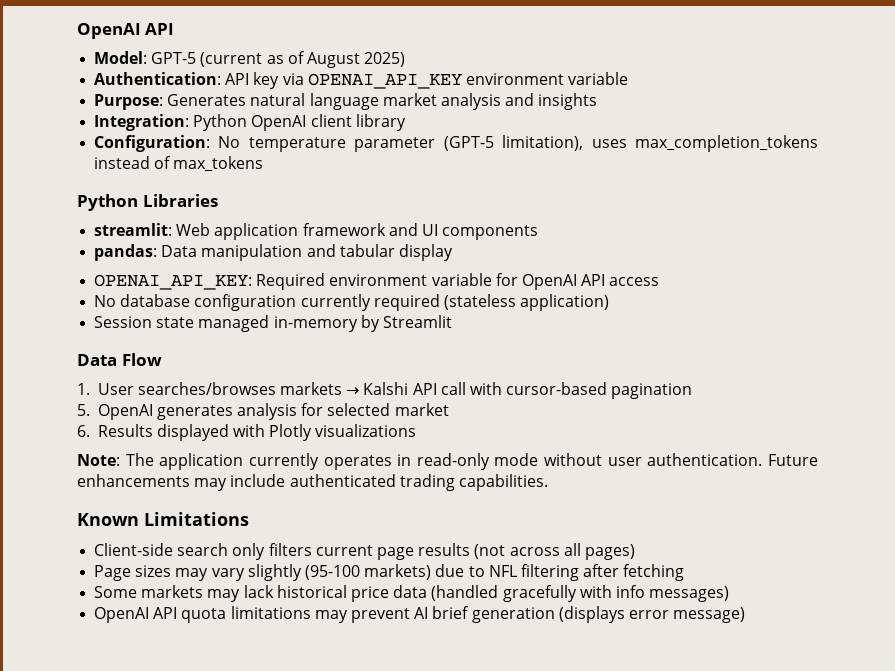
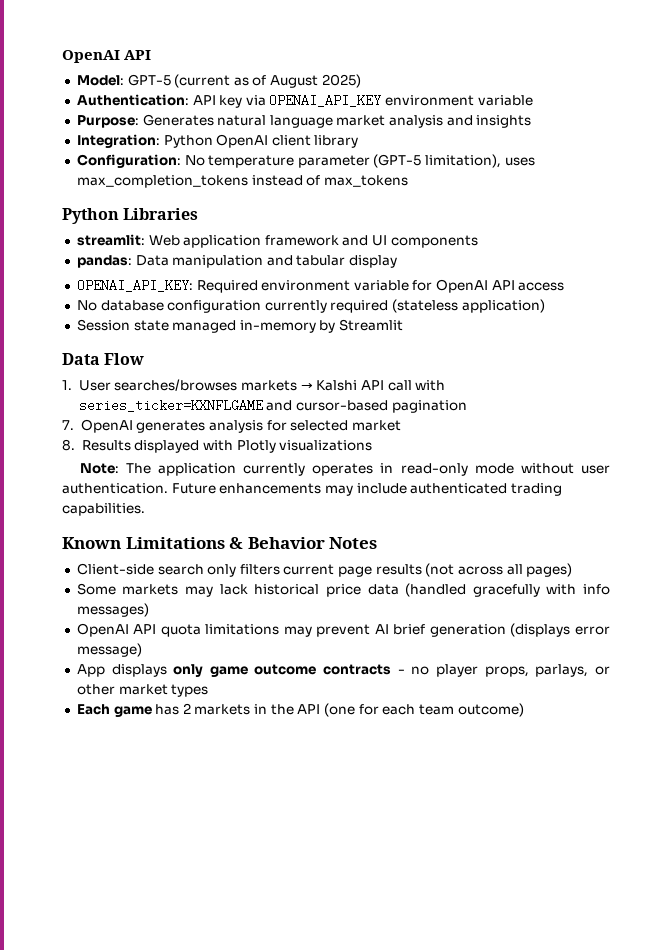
- 1. User searches/browses markets → Kalshi API call with cursor-based pagination
+ 1. User searches/browses markets → Kalshi API call with series_ticker=KXNFLGAME and cursor-based pagination
- 5. OpenAI generates analysis for selected market
+ 7. OpenAI generates analysis for selected market
- 6. Results displayed with Plotly visualizations
+ 8. Results displayed with Plotly visualizations
- Known Limitations
+ Known Limitations & Behavior Notes
- Page sizes may vary slightly (95-100 markets) due to NFL filtering after fetching
+ App displays only game outcome contracts - no player props, parlays, or other market types
+ Each game has 2 markets in the API (one for each team outcome)

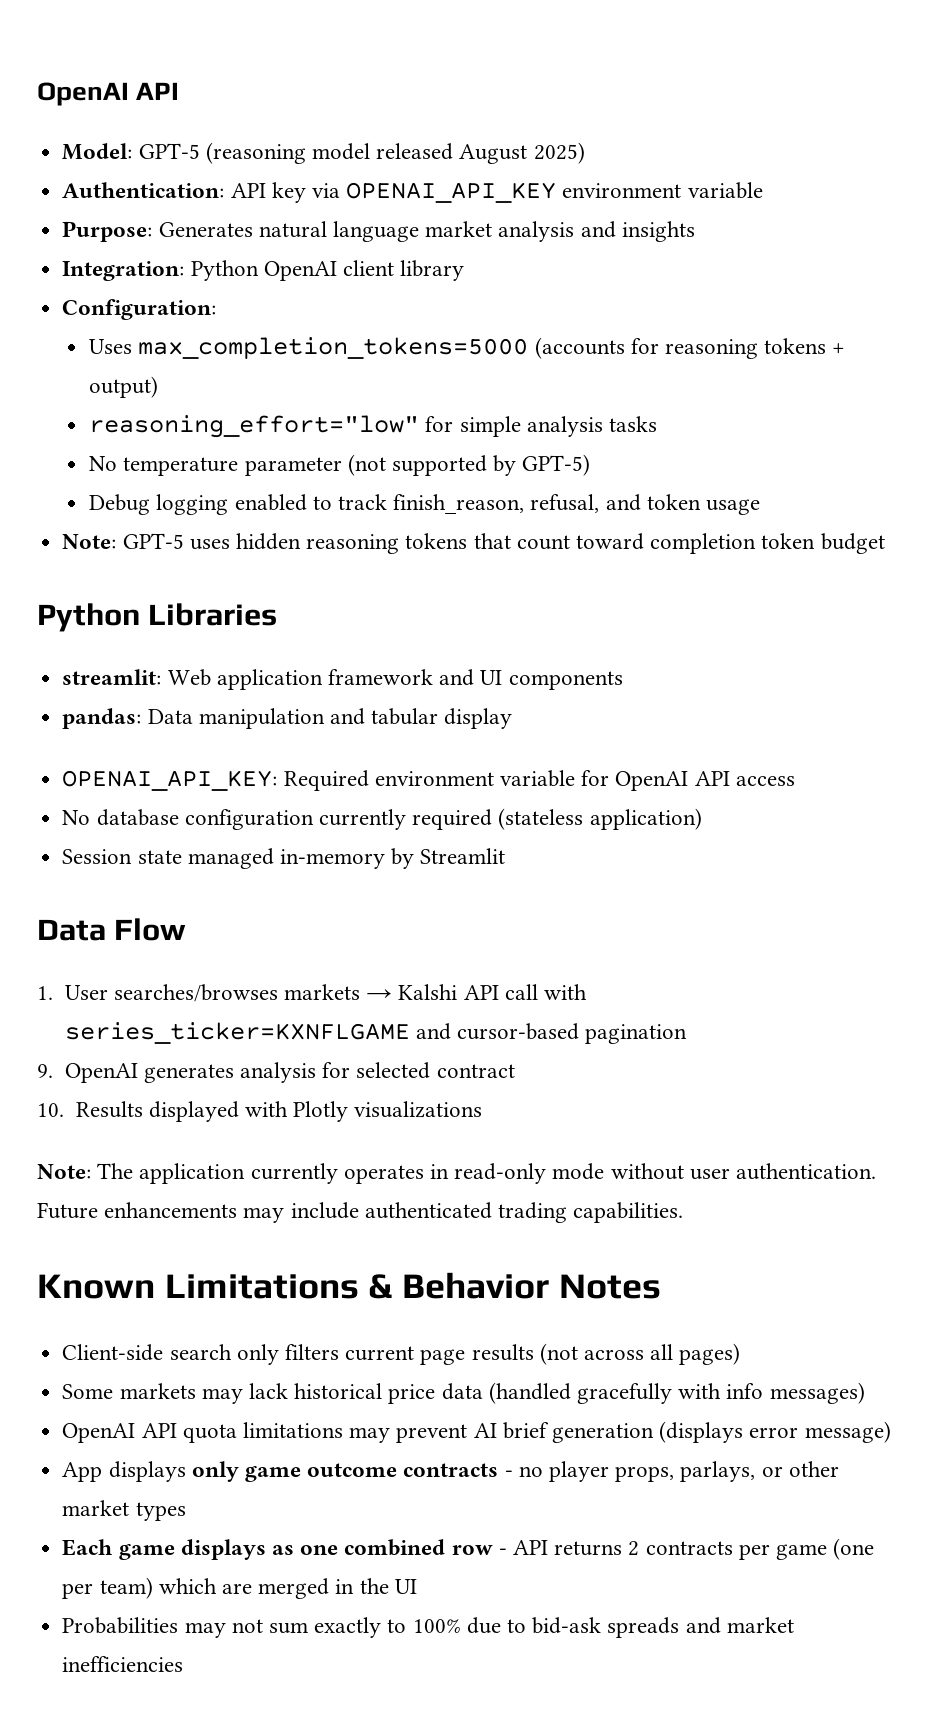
- Model: GPT-5 (current as of August 2025)
+ Model: GPT-5 (reasoning model released August 2025)
- Configuration: No temperature parameter (GPT-5 limitation), uses max_completion_tokens instead of max_tokens
+ Configuration:
+ Uses max_completion_tokens=5000 (accounts for reasoning tokens + output)
+ reasoning_effort="low" for simple analysis tasks
+ No temperature parameter (not supported by GPT-5)
+ Debug logging enabled to track finish_reason, refusal, and token usage
+ Note: GPT-5 uses hidden reasoning tokens that count toward completion token budget
- 7. OpenAI generates analysis for selected market
- 8. Results displayed with Plotly visualizations
+ 9. OpenAI generates analysis for selected contract
+ 10. Results displayed with Plotly visualizations
- Each game has 2 markets in the API (one for each team outcome)
+ Each game displays as one combined row - API returns 2 contracts per game (one per team) which are merged in the UI
+ Probabilities may not sum exactly to 100% due to bid-ask spreads and market inefficiencies

